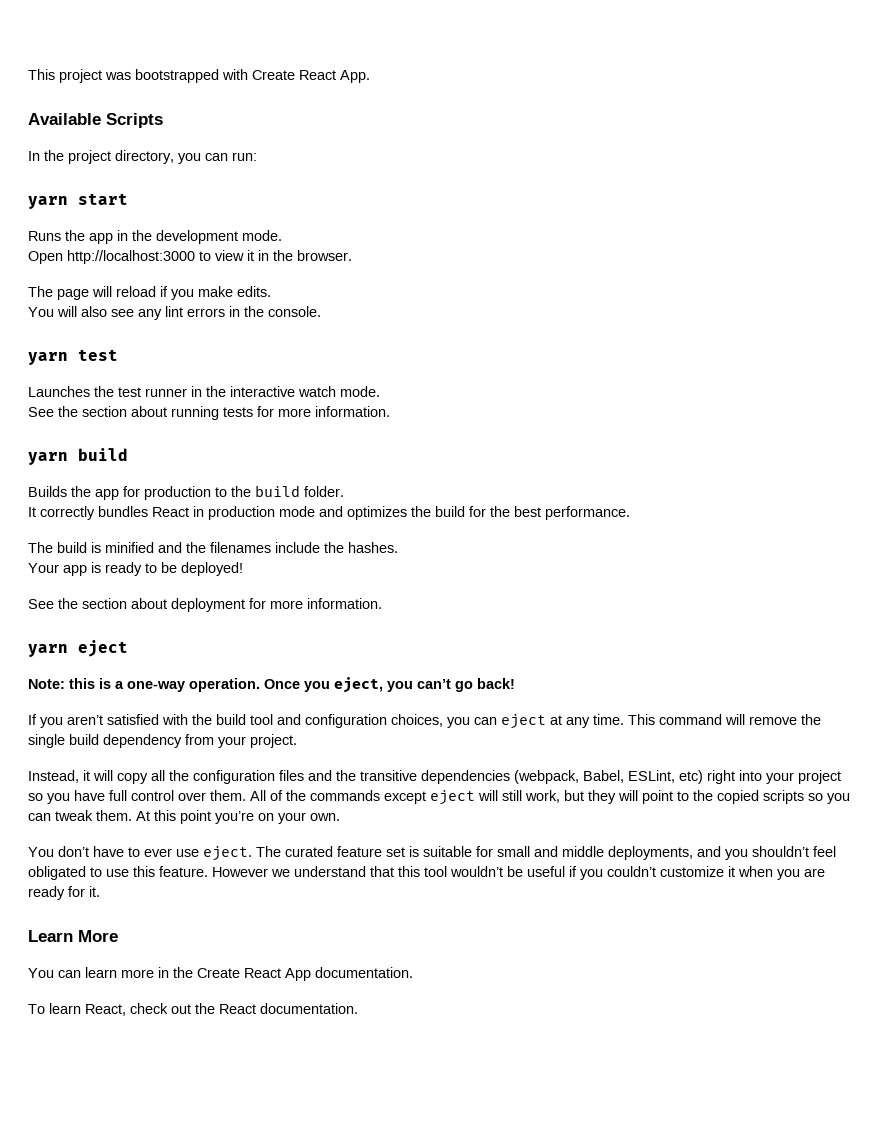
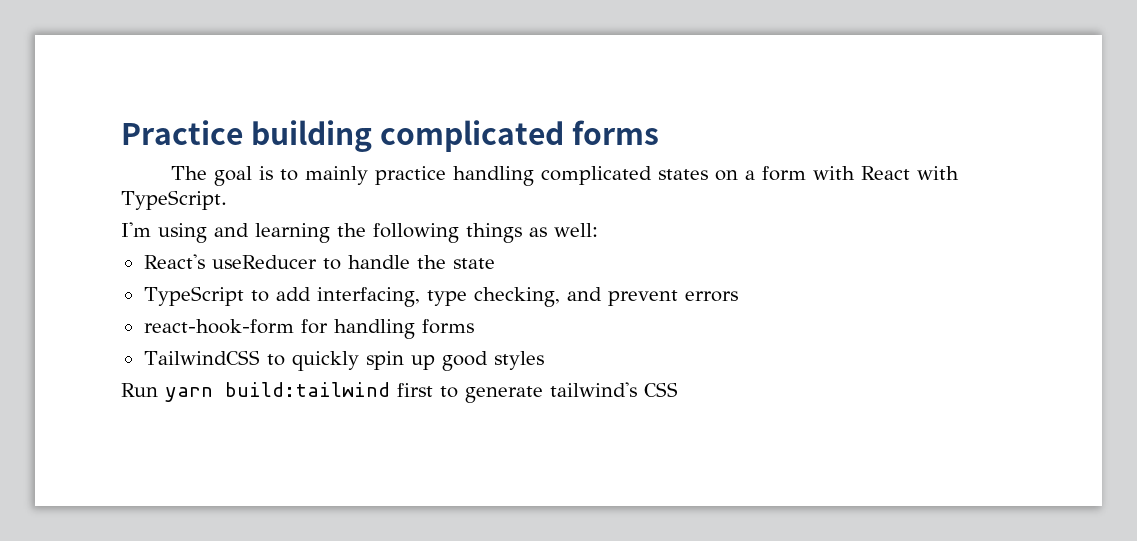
- This project was bootstrapped with Create React App.
- Available Scripts
- In the project directory, you can run:
- yarn start
- Runs the app in the development mode.
- Open http://localhost:3000 to view it in the browser.
- The page will reload if you make edits.
- You will also see any lint errors in the console.
- yarn test
- Launches the test runner in the interactive watch mode.
- See the section about running tests for more information.
- yarn build
- Builds the app for production to the build folder.
- It correctly bundles React in production mode and optimizes the build for the best performance.
- The build is minified and the filenames include the hashes.
- Your app is ready to be deployed!
- See the section about deployment for more information.
- yarn eject
- Note: this is a one-way operation. Once you eject, you can’t go back!
- If you aren’t satisfied with the build tool and configuration choices, you can eject at any time. This command will remove the single build dependency from your project.
- Instead, it will copy all the configuration files and the transitive dependencies (webpack, Babel, ESLint, etc) right into your project so you have full control over them. All of the commands except eject will still work, but they will point to the copied scripts so you can tweak them. At this point you’re on your own.
- You don’t have to ever use eject. The curated feature set is suitable for small and middle deployments, and you shouldn’t feel obligated to use this feature. However we understand that this tool wouldn’t be useful if you couldn’t customize it when you are ready for it.
- Learn More
- You can learn more in the Create React App documentation.
- To learn React, check out the React documentation.
+ Practice building complicated forms
+ The goal is to mainly practice handling complicated states on a form with React with TypeScript.
+ I'm using and learning the following things as well:
+ React's useReducer to handle the state
+ TypeScript to add interfacing, type checking, and prevent errors
+ react-hook-form for handling forms
+ TailwindCSS to quickly spin up good styles
+ Run yarn build:tailwind first to generate tailwind's CSS

